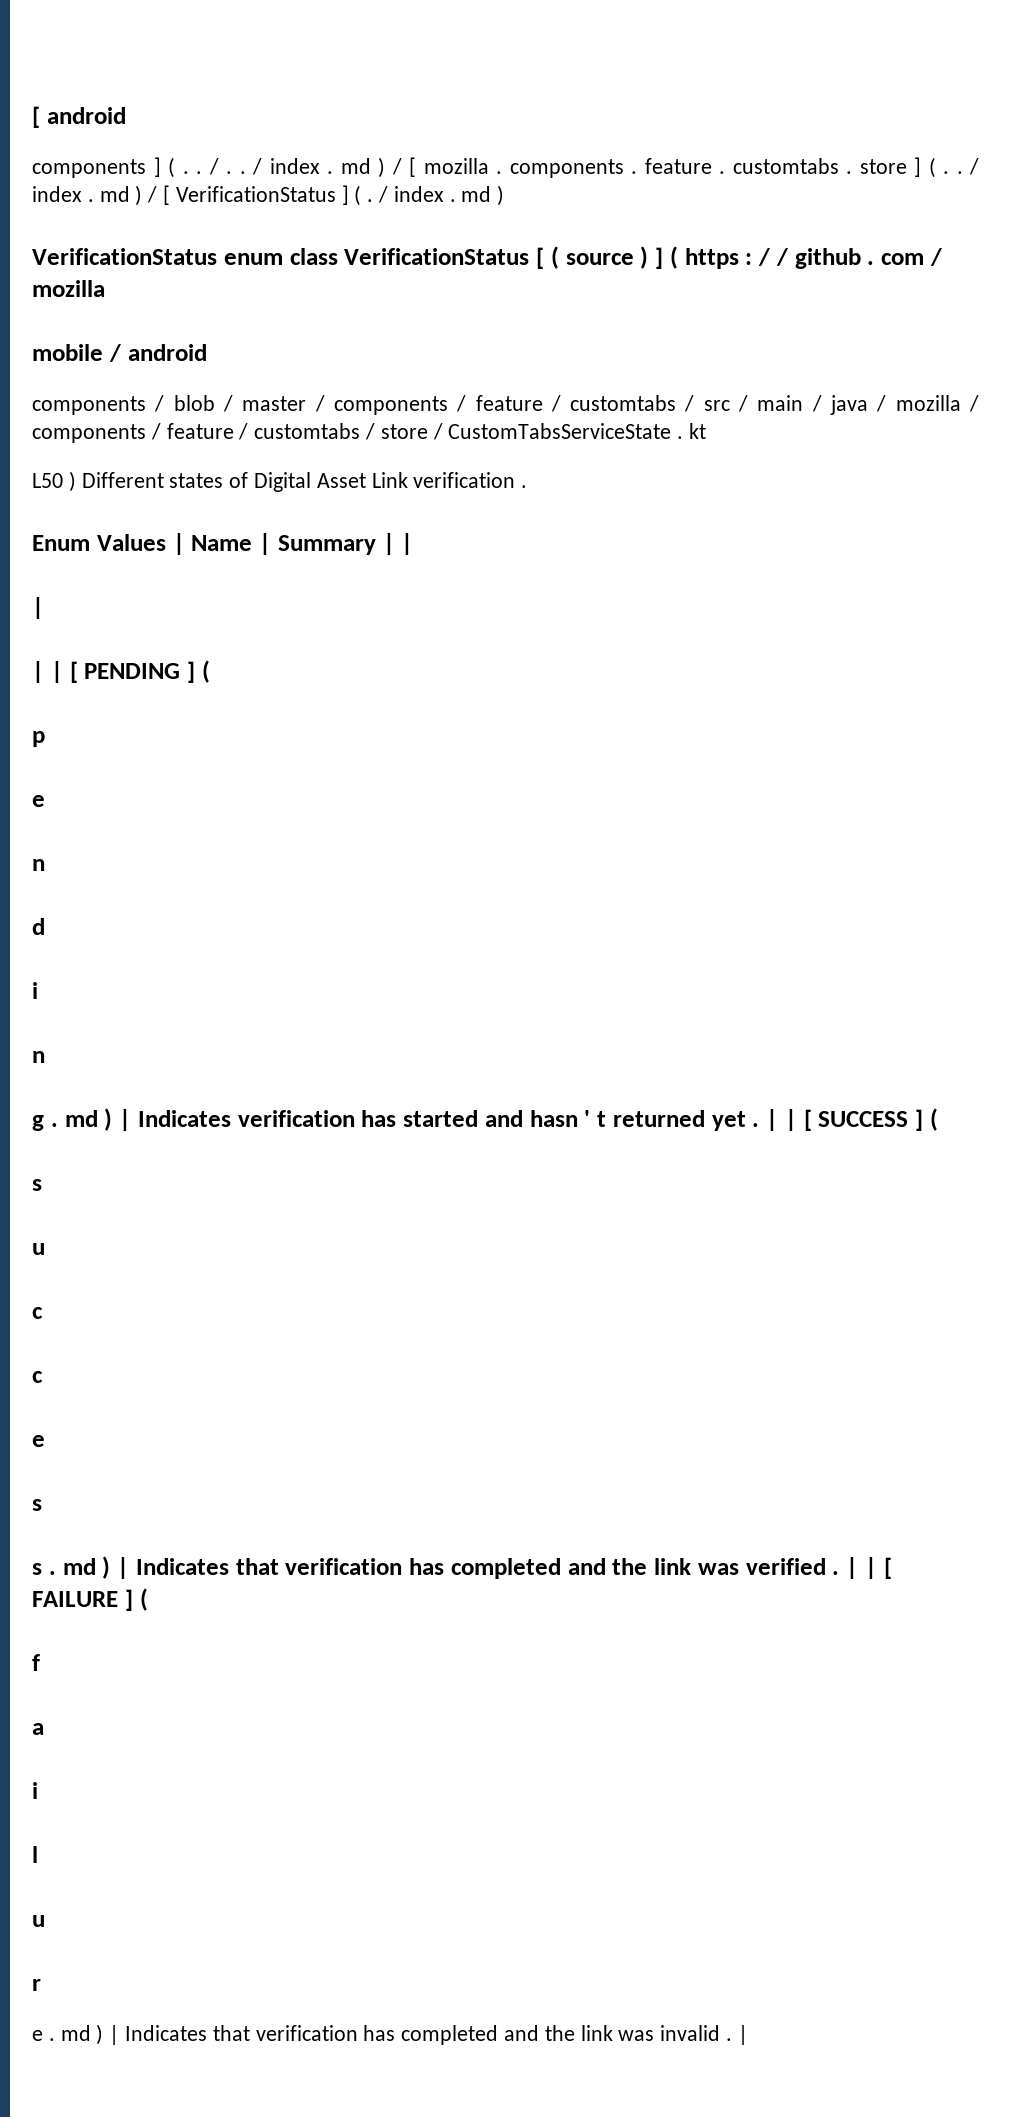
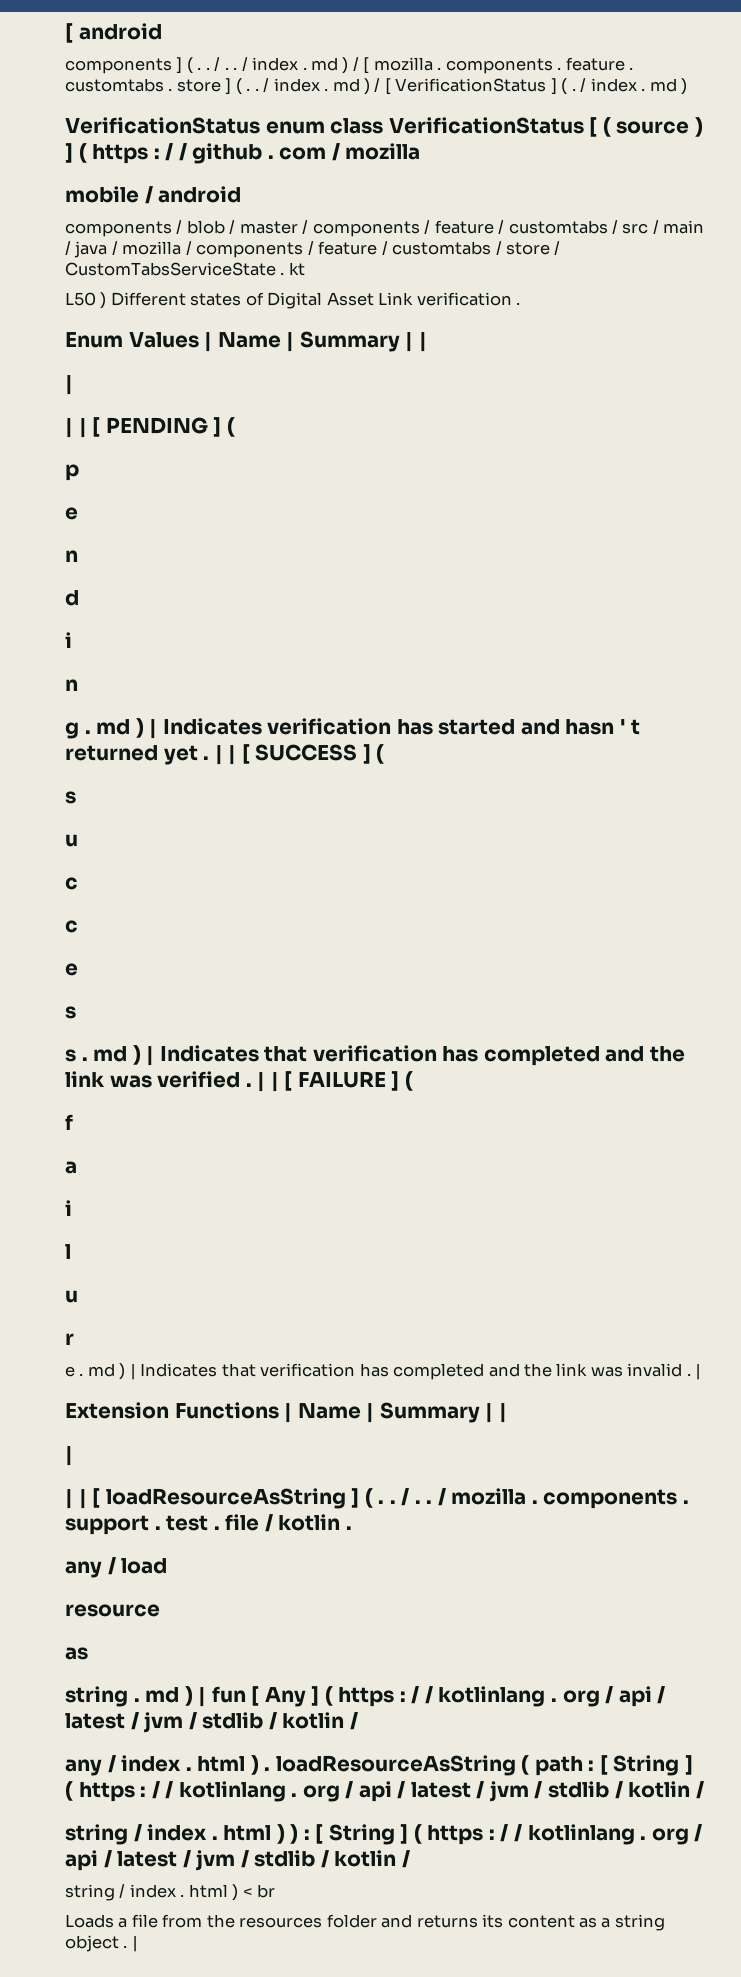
+ Extension Functions | Name | Summary | |
+ |
+ | | [ loadResourceAsString ] ( . . / . . / mozilla . components . support . test . file / kotlin .
+ any / load
+ resource
+ as
+ string . md ) | fun [ Any ] ( https : / / kotlinlang . org / api / latest / jvm / stdlib / kotlin /
+ any / index . html ) . loadResourceAsString ( path : [ String ] ( https : / / kotlinlang . org / api / latest / jvm / stdlib / kotlin /
+ string / index . html ) ) : [ String ] ( https : / / kotlinlang . org / api / latest / jvm / stdlib / kotlin /
+ string / index . html ) < br
+ Loads a file from the resources folder and returns its content as a string object . |

